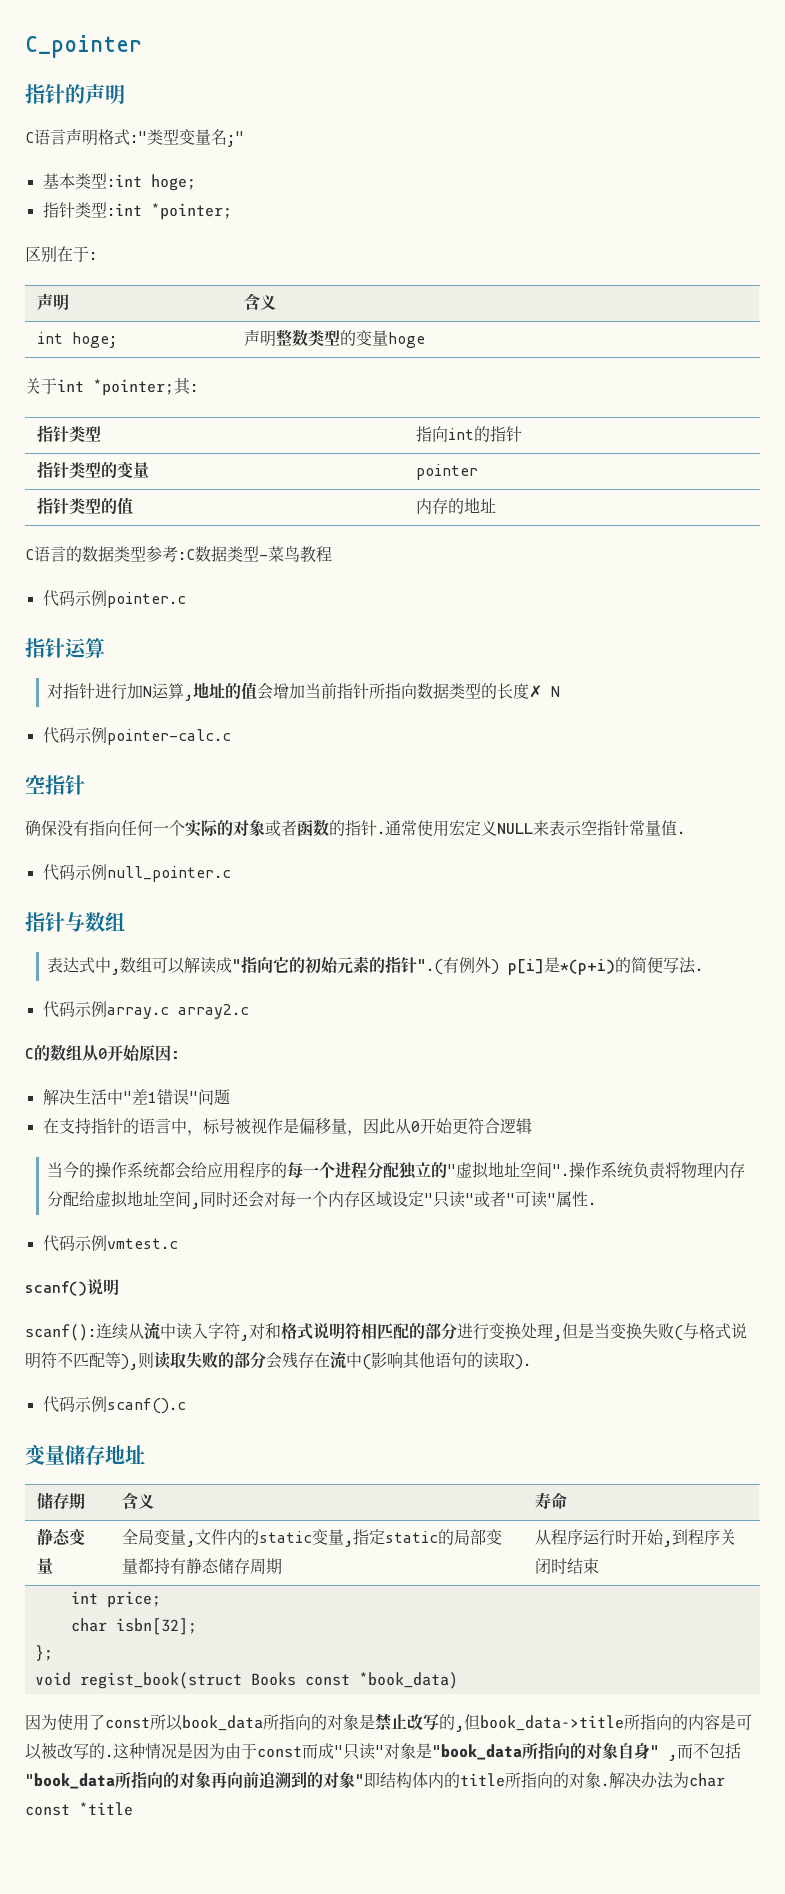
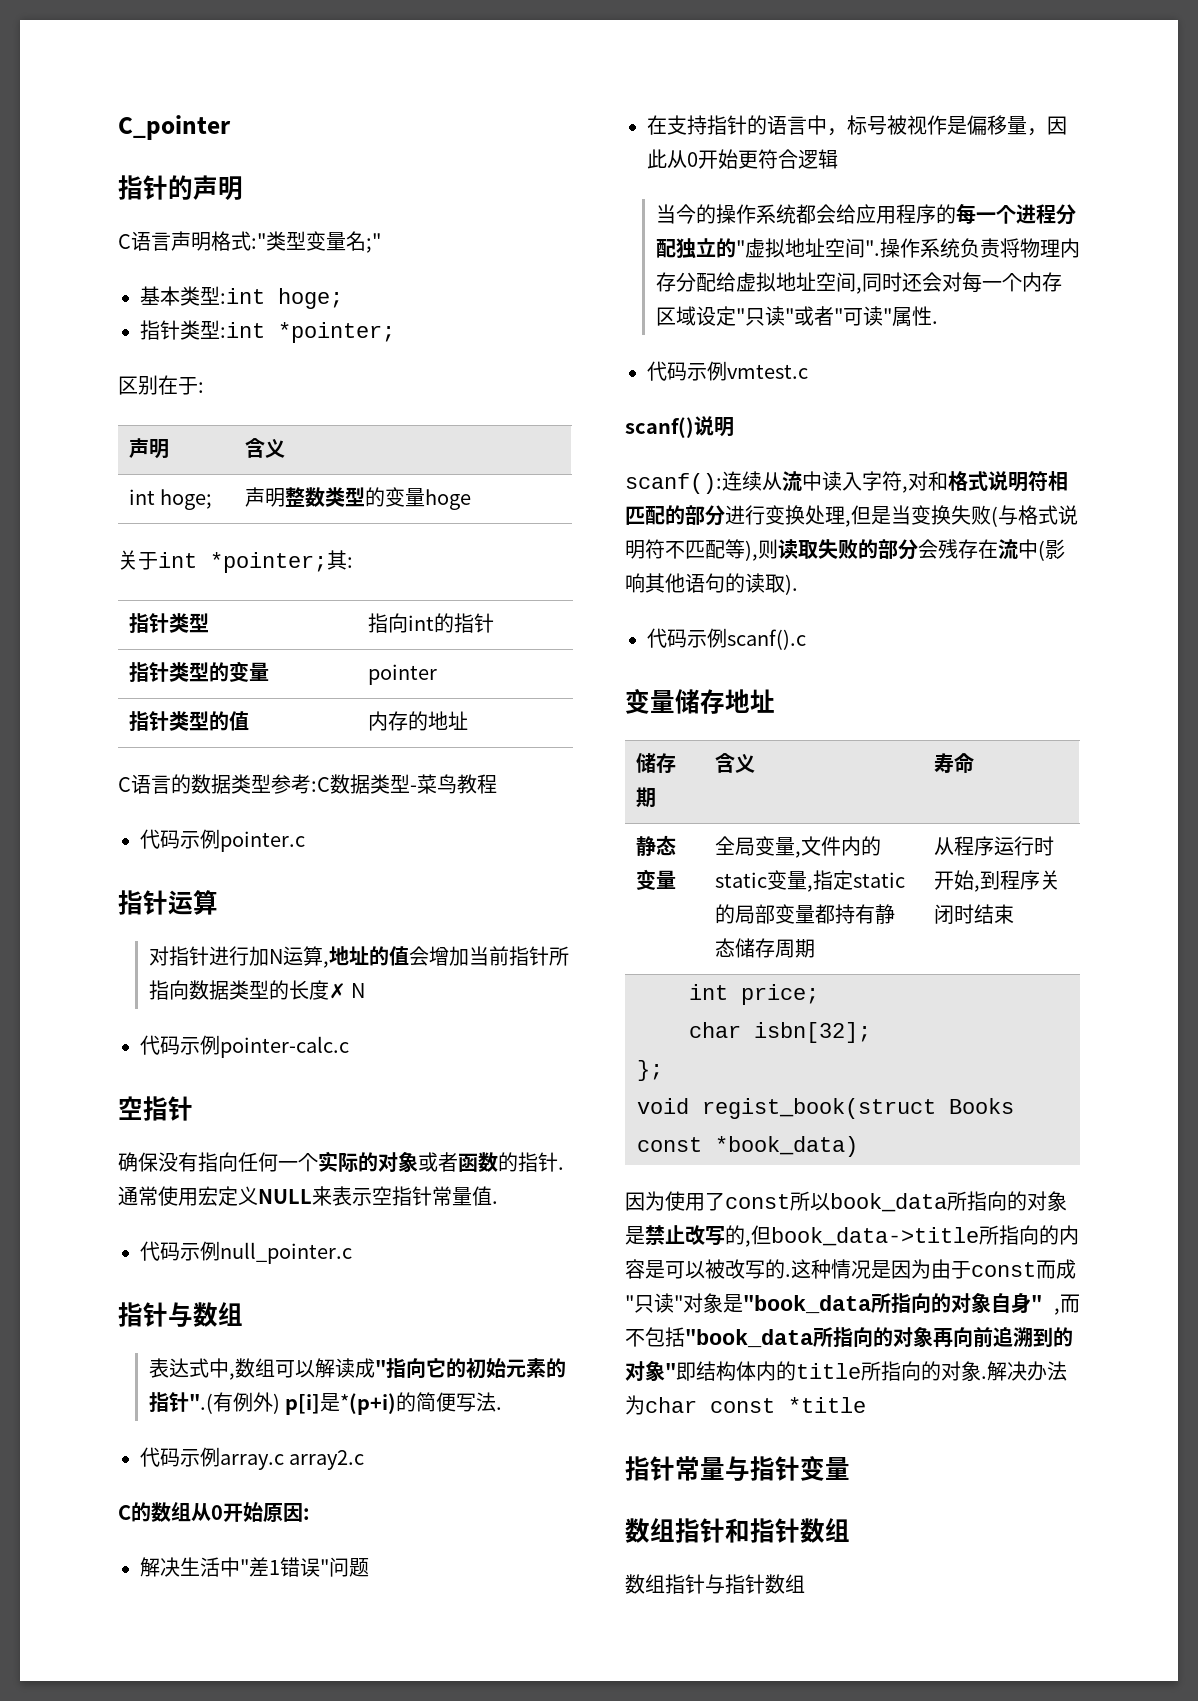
+ 指针常量与指针变量
+ 数组指针和指针数组
+ 数组指针与指针数组

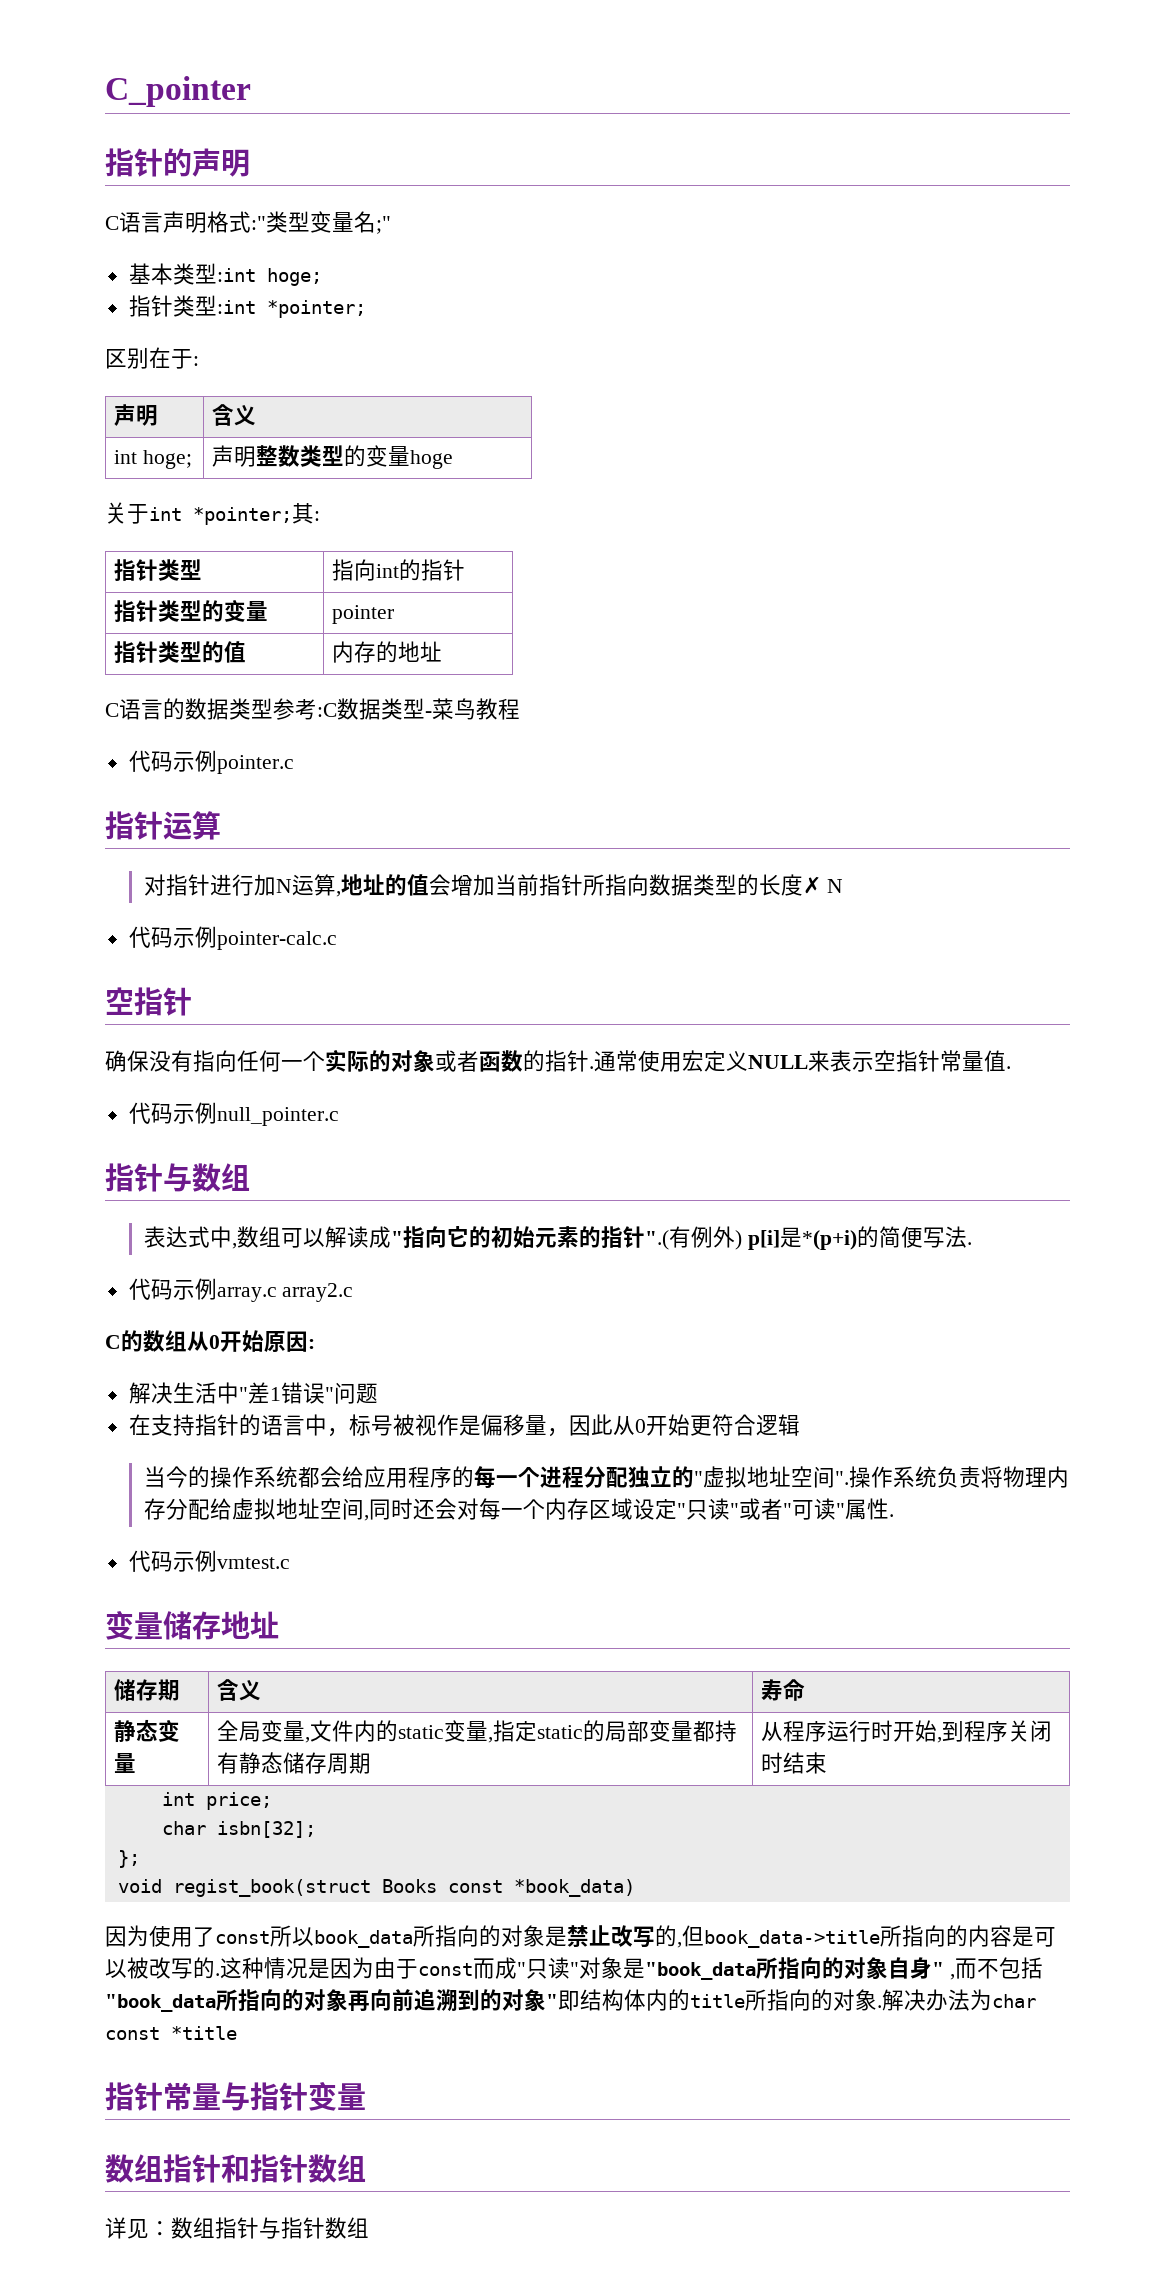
- scanf()说明
- scanf():连续从流中读入字符,对和格式说明符相匹配的部分进行变换处理,但是当变换失败(与格式说明符不匹配等),则读取失败的部分会残存在流中(影响其他语句的读取).
- 代码示例scanf().c
- 数组指针与指针数组
+ 详见：数组指针与指针数组

